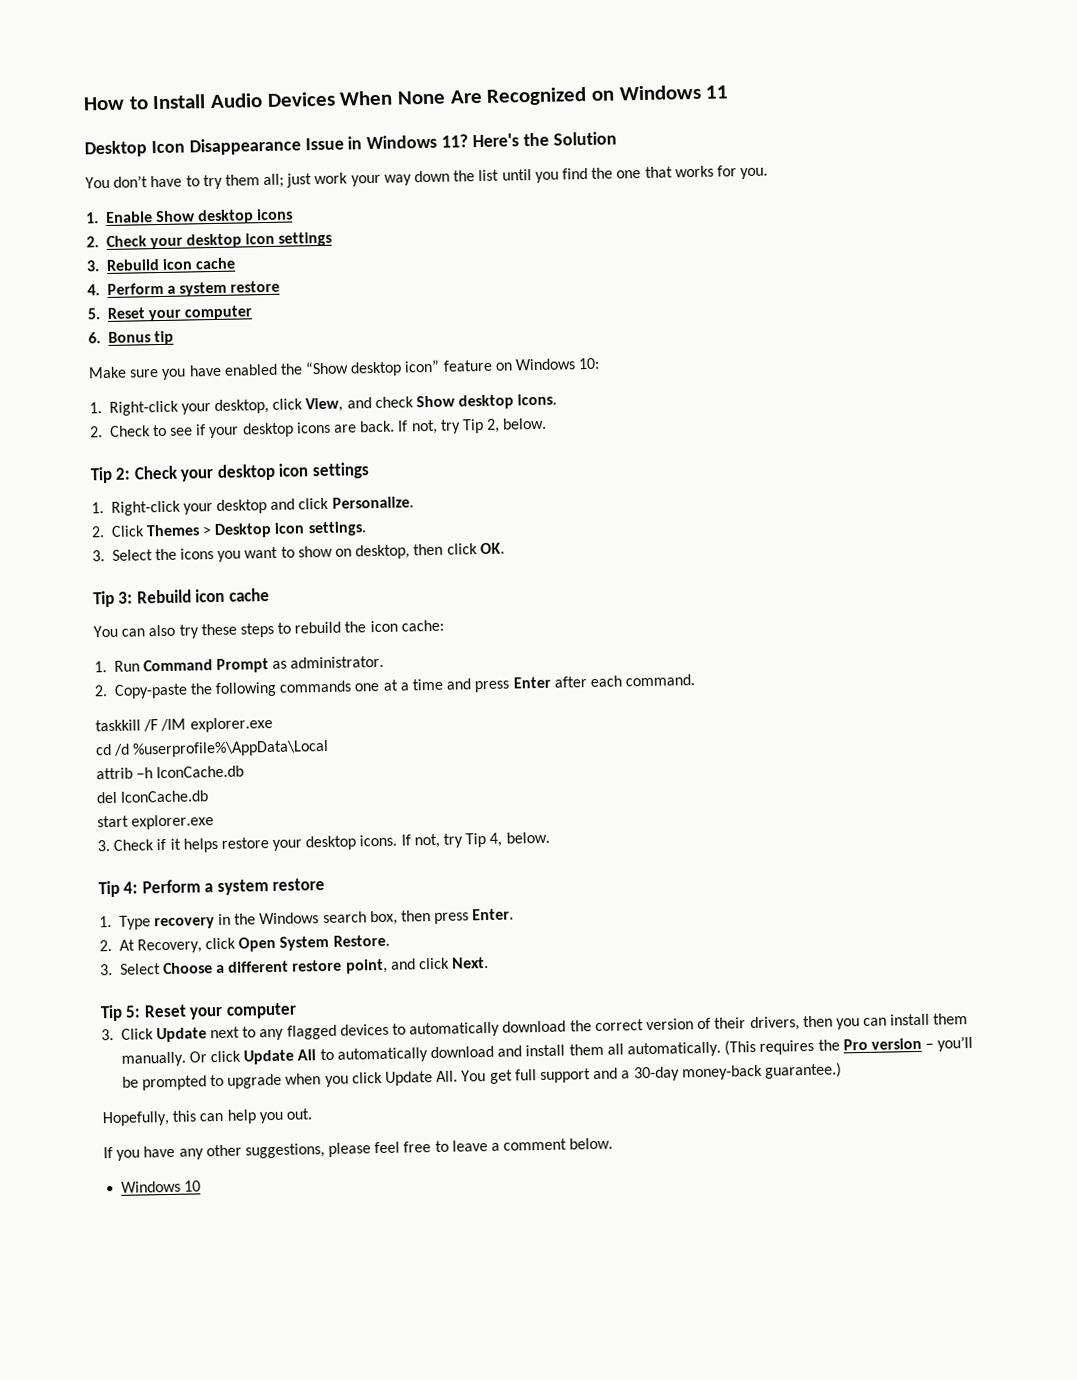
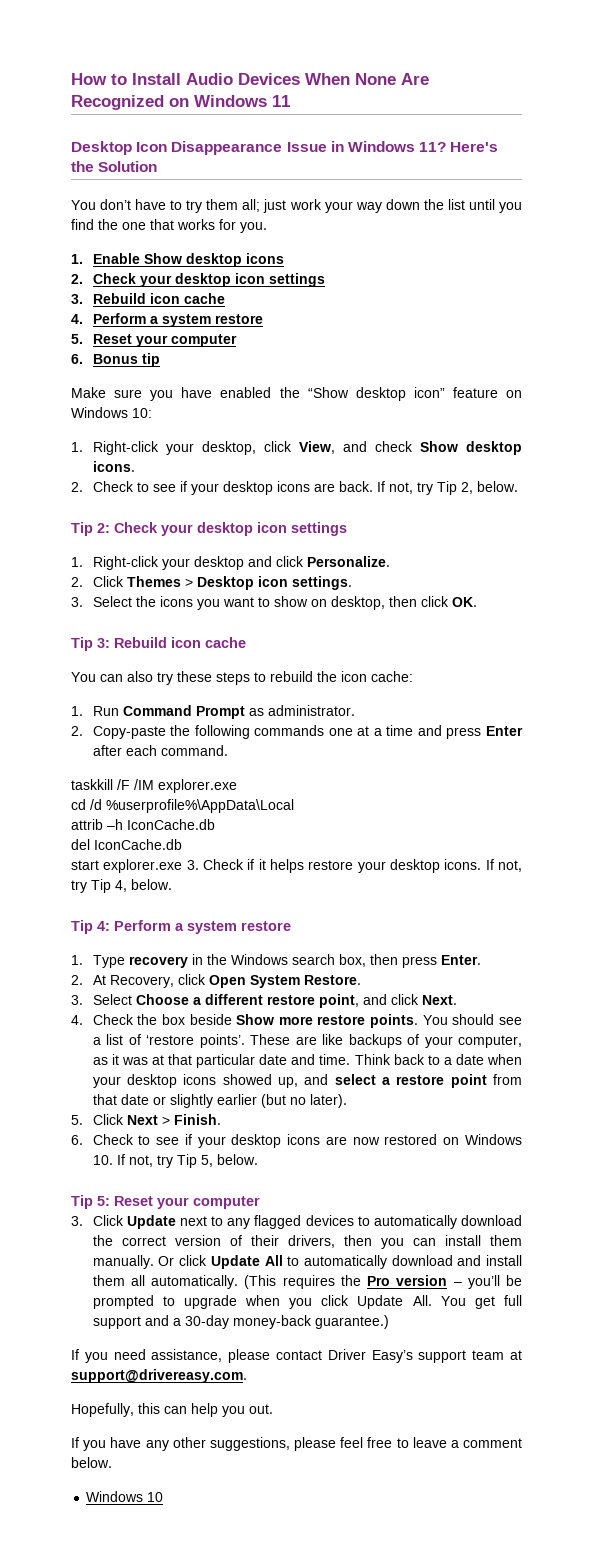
- start explorer.exe
- 3. Check if it helps restore your desktop icons.
+ start explorer.exe 3. Check if it helps restore your desktop icons.
+ 4. Check the box beside Show more restore points. You should see a list of ‘restore points’. These are like backups of your computer, as it was at that particular date and time. Think back to a date when your desktop icons showed up, and select a restore point from that date or slightly earlier (but no later).
+ 5. Click Next > Finish.
+ 6. Check to see if your desktop icons are now restored on Windows 10. If not, try Tip 5, below.
+ If you need assistance, please contact Driver Easy’s support team at support@drivereasy.com.

